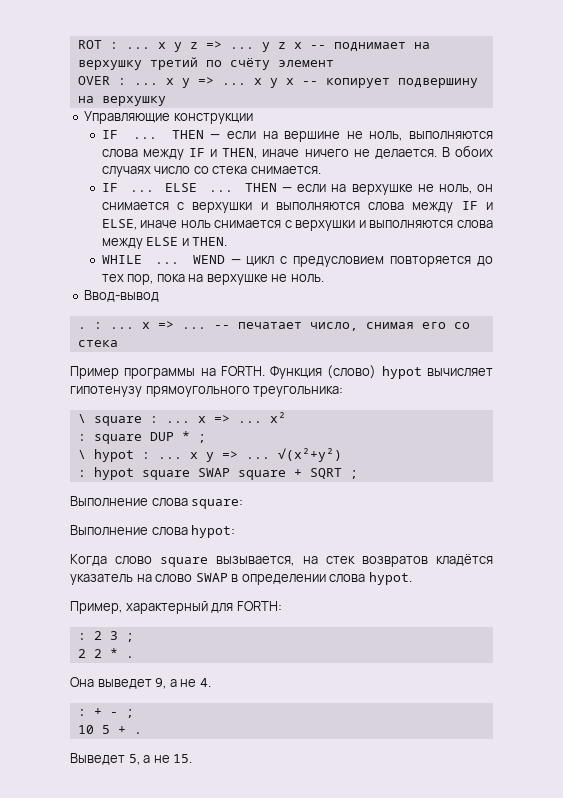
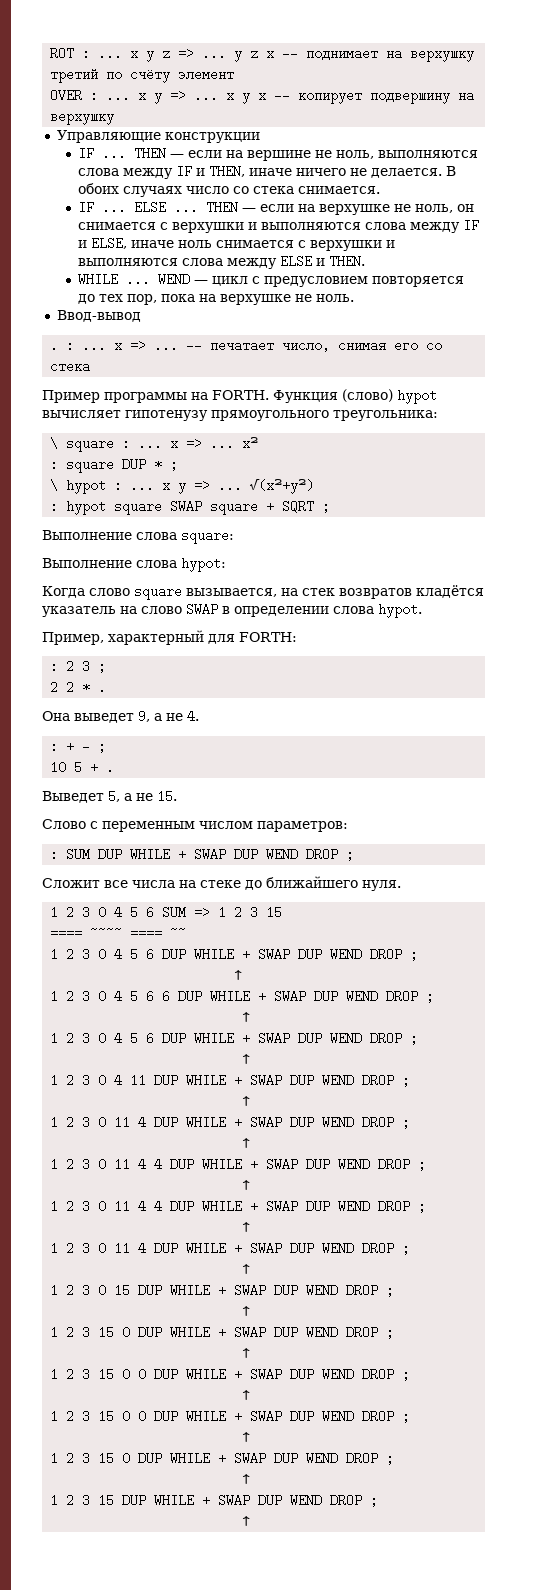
+ Слово с переменным числом параметров:
+ : SUM DUP WHILE + SWAP DUP WEND DROP ;
+ Сложит все числа на стеке до ближайшего нуля.
+ 1 2 3 0 4 5 6 SUM => 1 2 3 15
+ ==== ~~~~ ==== ~~
+ 1 2 3 0 4 5 6 DUP WHILE + SWAP DUP WEND DROP ;
+ ↑
+ 1 2 3 0 4 5 6 6 DUP WHILE + SWAP DUP WEND DROP ;
+ ↑
+ 1 2 3 0 4 5 6 DUP WHILE + SWAP DUP WEND DROP ;
+ ↑
+ 1 2 3 0 4 11 DUP WHILE + SWAP DUP WEND DROP ;
+ ↑
+ 1 2 3 0 11 4 DUP WHILE + SWAP DUP WEND DROP ;
+ ↑
+ 1 2 3 0 11 4 4 DUP WHILE + SWAP DUP WEND DROP ;
+ ↑
+ 1 2 3 0 11 4 4 DUP WHILE + SWAP DUP WEND DROP ;
+ ↑
+ 1 2 3 0 11 4 DUP WHILE + SWAP DUP WEND DROP ;
+ ↑
+ 1 2 3 0 15 DUP WHILE + SWAP DUP WEND DROP ;
+ ↑
+ 1 2 3 15 0 DUP WHILE + SWAP DUP WEND DROP ;
+ ↑
+ 1 2 3 15 0 0 DUP WHILE + SWAP DUP WEND DROP ;
+ ↑
+ 1 2 3 15 0 0 DUP WHILE + SWAP DUP WEND DROP ;
+ ↑
+ 1 2 3 15 0 DUP WHILE + SWAP DUP WEND DROP ;
+ ↑
+ 1 2 3 15 DUP WHILE + SWAP DUP WEND DROP ;
+ ↑

